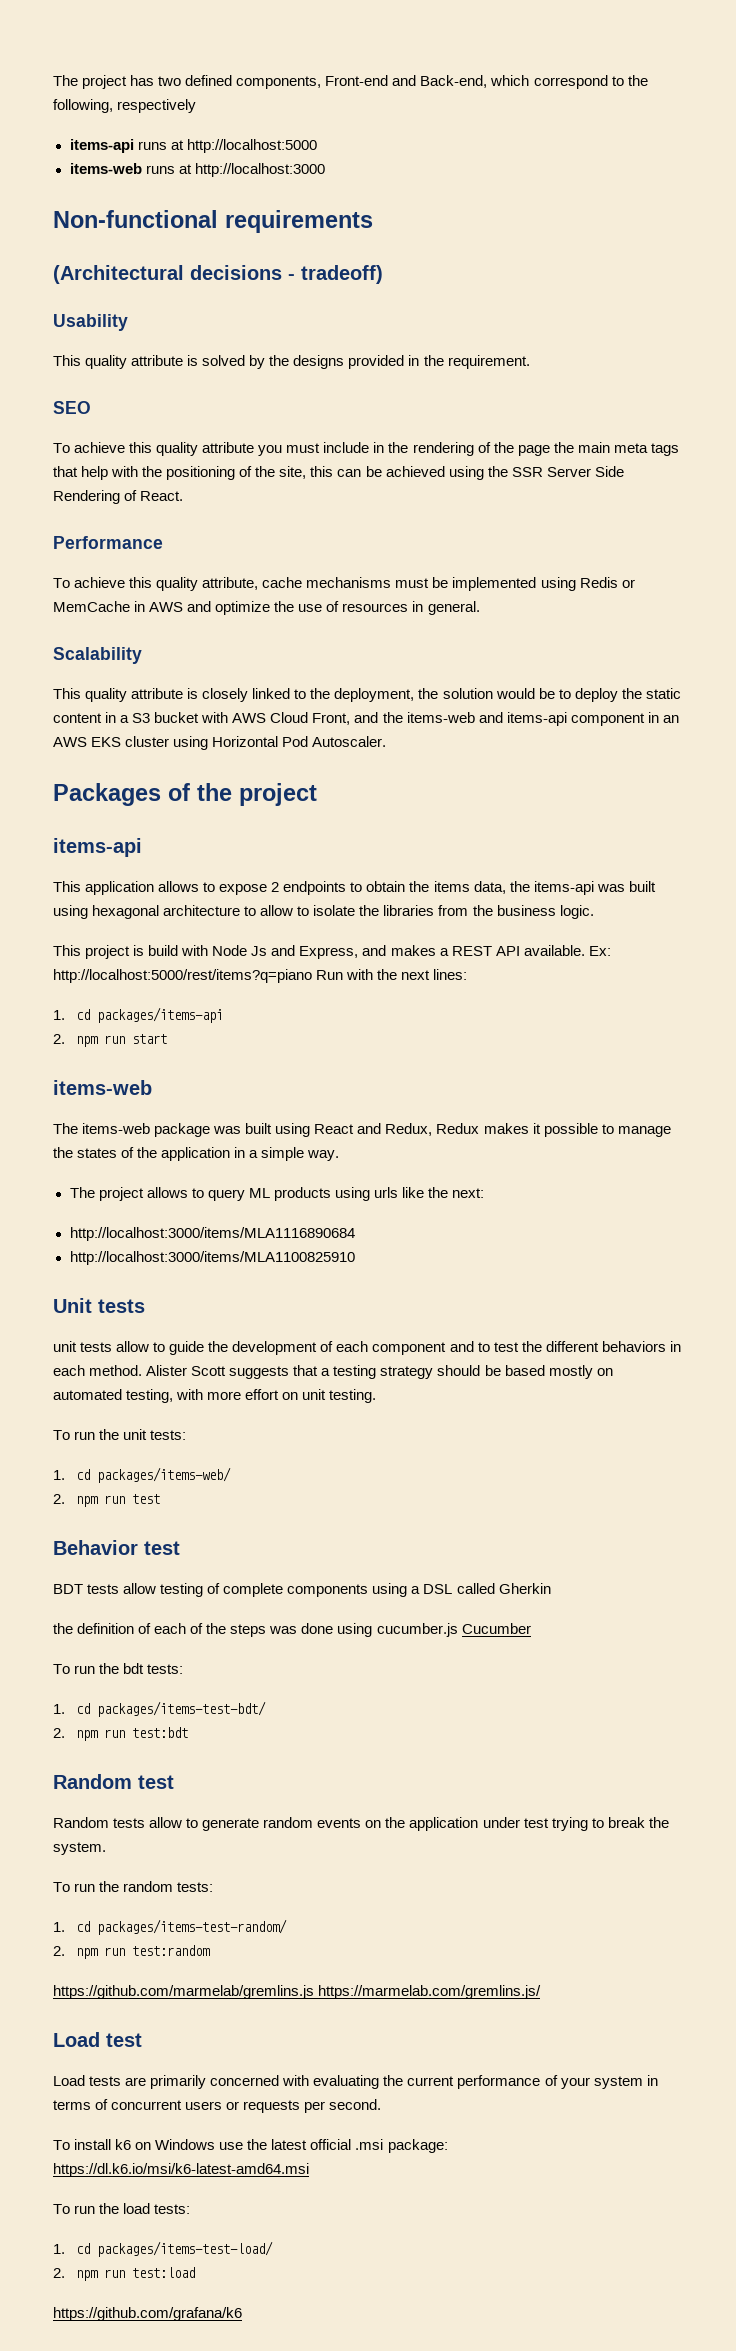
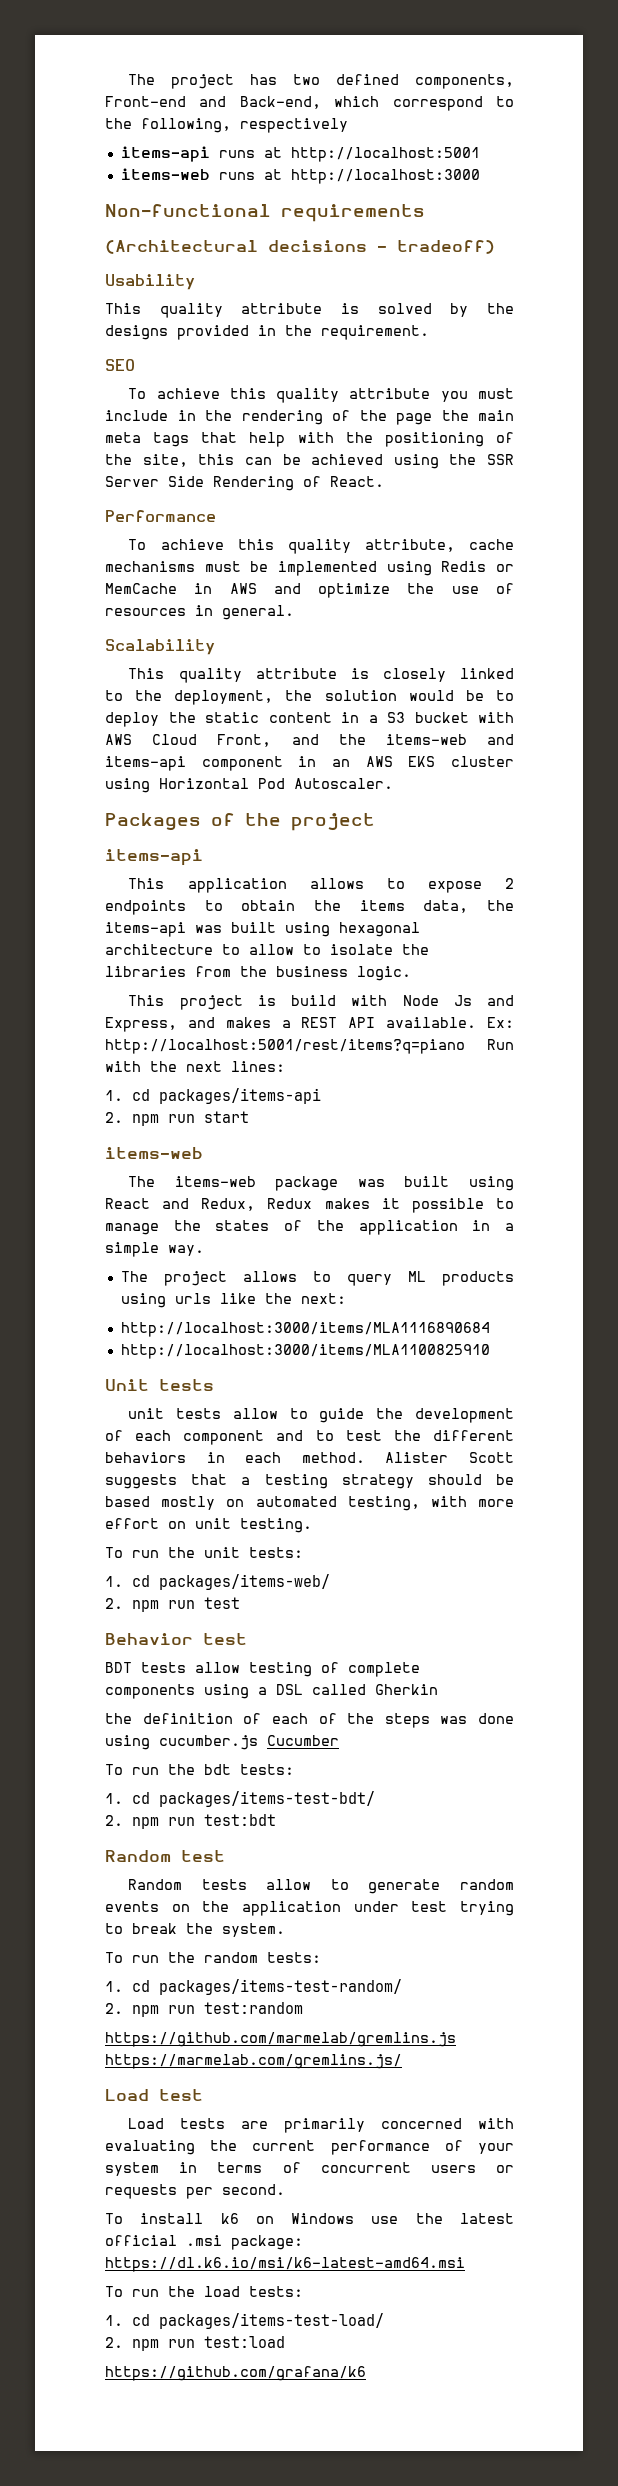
- items-api runs at http://localhost:5000
+ items-api runs at http://localhost:5001
- Ex: http://localhost:5000/rest/items?q=piano Run with the next lines:
+ Ex: http://localhost:5001/rest/items?q=piano Run with the next lines:

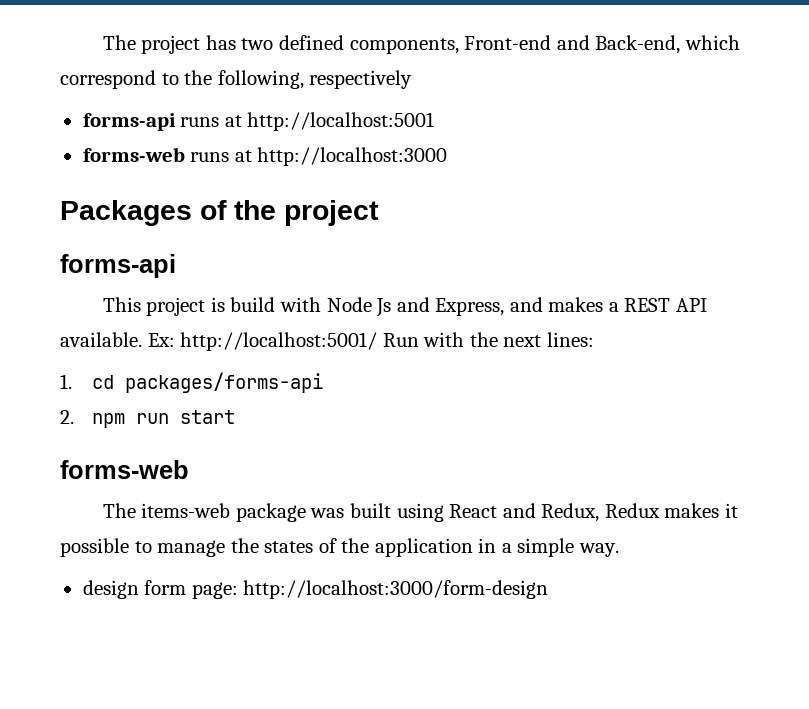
- items-api runs at http://localhost:5001
+ forms-api runs at http://localhost:5001
- items-web runs at http://localhost:3000
+ forms-web runs at http://localhost:3000
- Non-functional requirements
- (Architectural decisions - tradeoff)
- Usability
- This quality attribute is solved by the designs provided in the requirement.
- SEO
- To achieve this quality attribute you must include in the rendering of the page the main meta tags that help with the positioning of the site, this can be achieved using the SSR Server Side Rendering of React.
- Performance
- To achieve this quality attribute, cache mechanisms must be implemented using Redis or MemCache in AWS and optimize the use of resources in general.
- Scalability
- This quality attribute is closely linked to the deployment, the solution would be to deploy the static content in a S3 bucket with AWS Cloud Front, and the items-web and items-api component in an AWS EKS cluster using Horizontal Pod Autoscaler.
  Packages of the project
- items-api
- This application allows to expose 2 endpoints to obtain the items data, the items-api was built using hexagonal architecture to allow to isolate the libraries from the business logic.
+ forms-api
- Ex: http://localhost:5001/rest/items?q=piano Run with the next lines:
+ Ex: http://localhost:5001/ Run with the next lines:
- 1. cd packages/items-api
+ 1. cd packages/forms-api
  2. npm run start
- items-web
+ forms-web
- The project allows to query ML products using urls like the next:
- http://localhost:3000/items/MLA1116890684
- http://localhost:3000/items/MLA1100825910
- Unit tests
- unit tests allow to guide the development of each component and to test the different behaviors in each method. Alister Scott suggests that a testing strategy should be based mostly on automated testing, with more effort on unit testing.
- To run the unit tests:
- 1. cd packages/items-web/
- 2. npm run test
- Behavior test
- BDT tests allow testing of complete components using a DSL called Gherkin
- the definition of each of the steps was done using cucumber.js Cucumber
- To run the bdt tests:
- 1. cd packages/items-test-bdt/
- 2. npm run test:bdt
- Random test
- Random tests allow to generate random events on the application under test trying to break the system.
- To run the random tests:
- 1. cd packages/items-test-random/
- 2. npm run test:random
- https://github.com/marmelab/gremlins.js https://marmelab.com/gremlins.js/
- Load test
- Load tests are primarily concerned with evaluating the current performance of your system in terms of concurrent users or requests per second.
- To install k6 on Windows use the latest official .msi package: https://dl.k6.io/msi/k6-latest-amd64.msi
- To run the load tests:
- 1. cd packages/items-test-load/
- 2. npm run test:load
- https://github.com/grafana/k6
+ design form page: http://localhost:3000/form-design

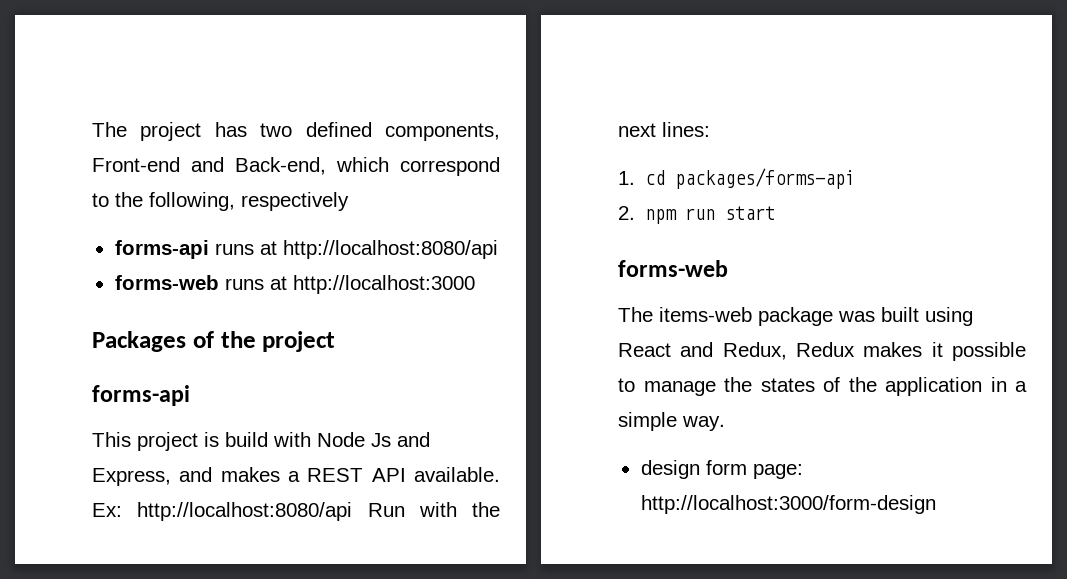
- forms-api runs at http://localhost:5001
+ forms-api runs at http://localhost:8080/api
- Ex: http://localhost:5001/ Run with the next lines:
+ Ex: http://localhost:8080/api Run with the next lines:

